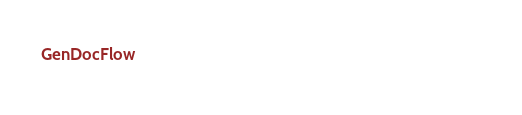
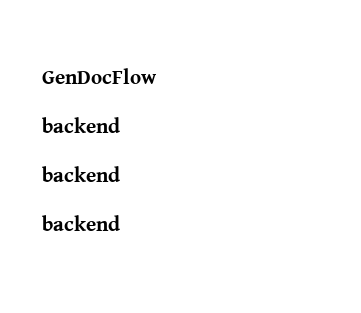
  GenDocFlow
+ backend
+ backend
+ backend

